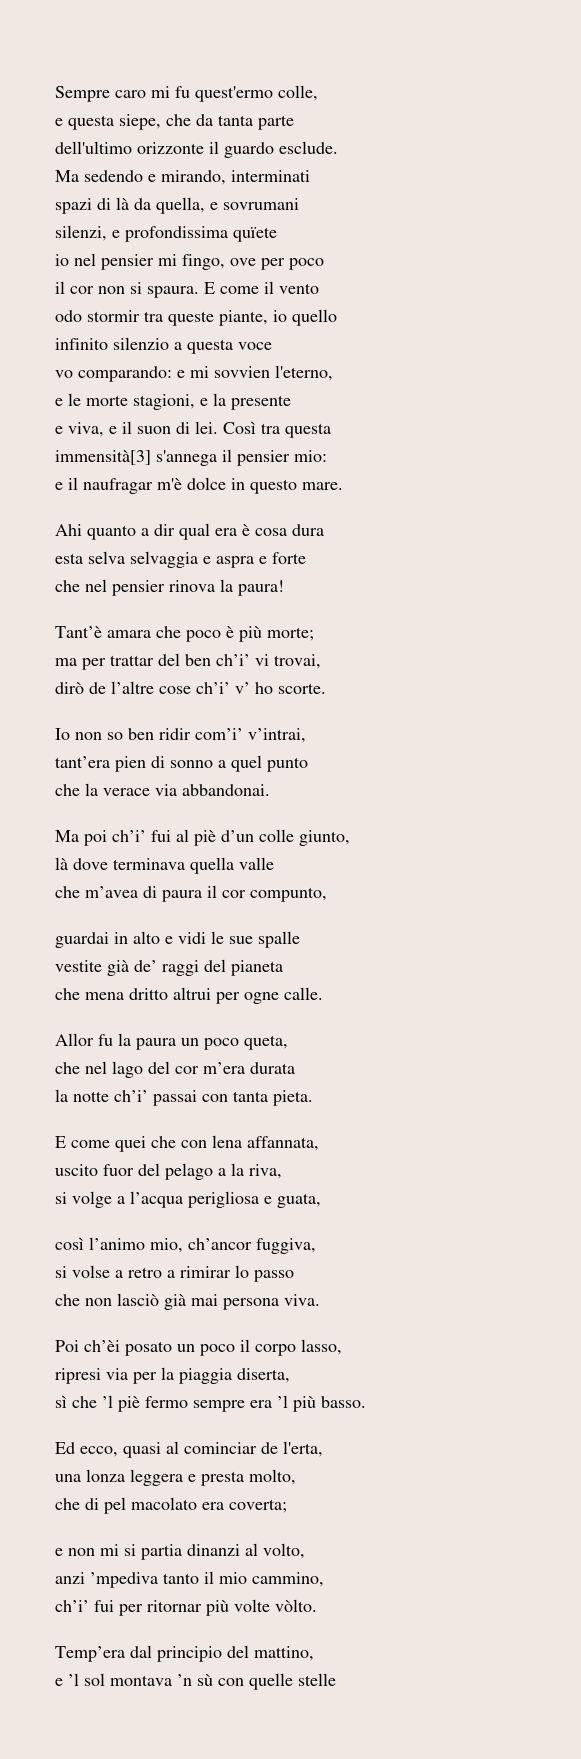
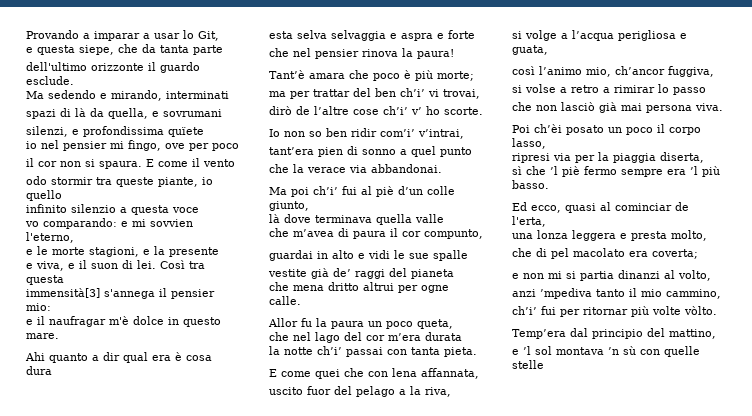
- Sempre caro mi fu quest'ermo colle,
+ Provando a imparar a usar lo Git,

